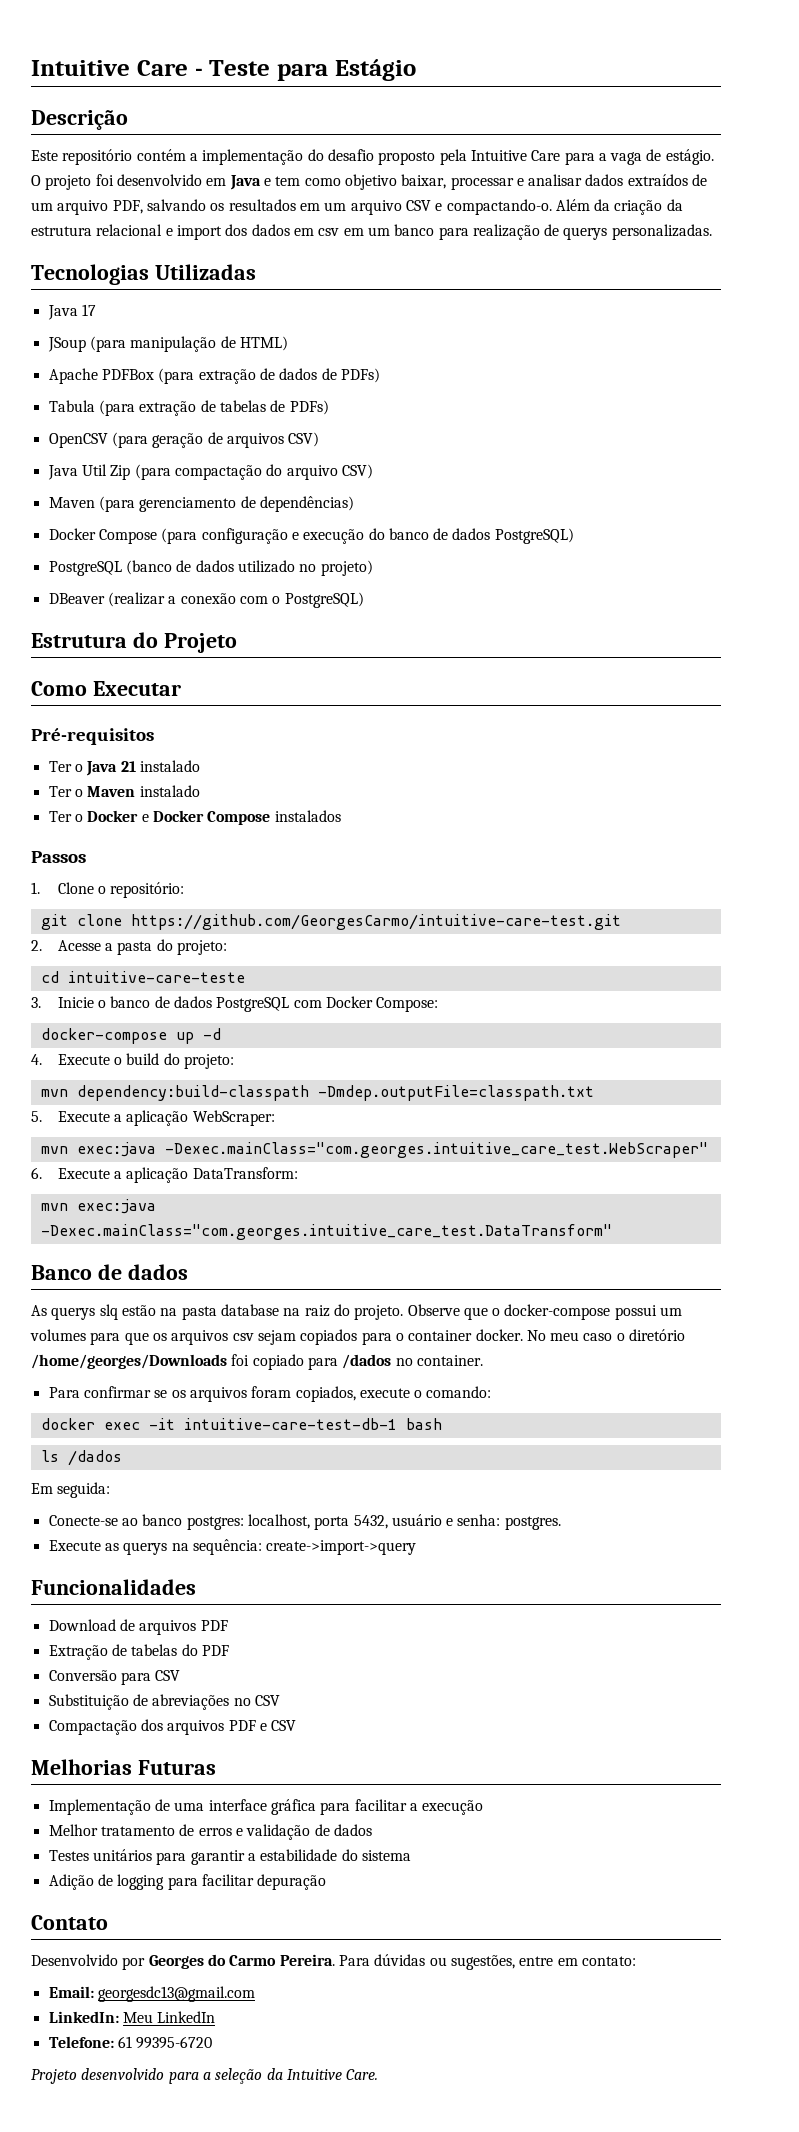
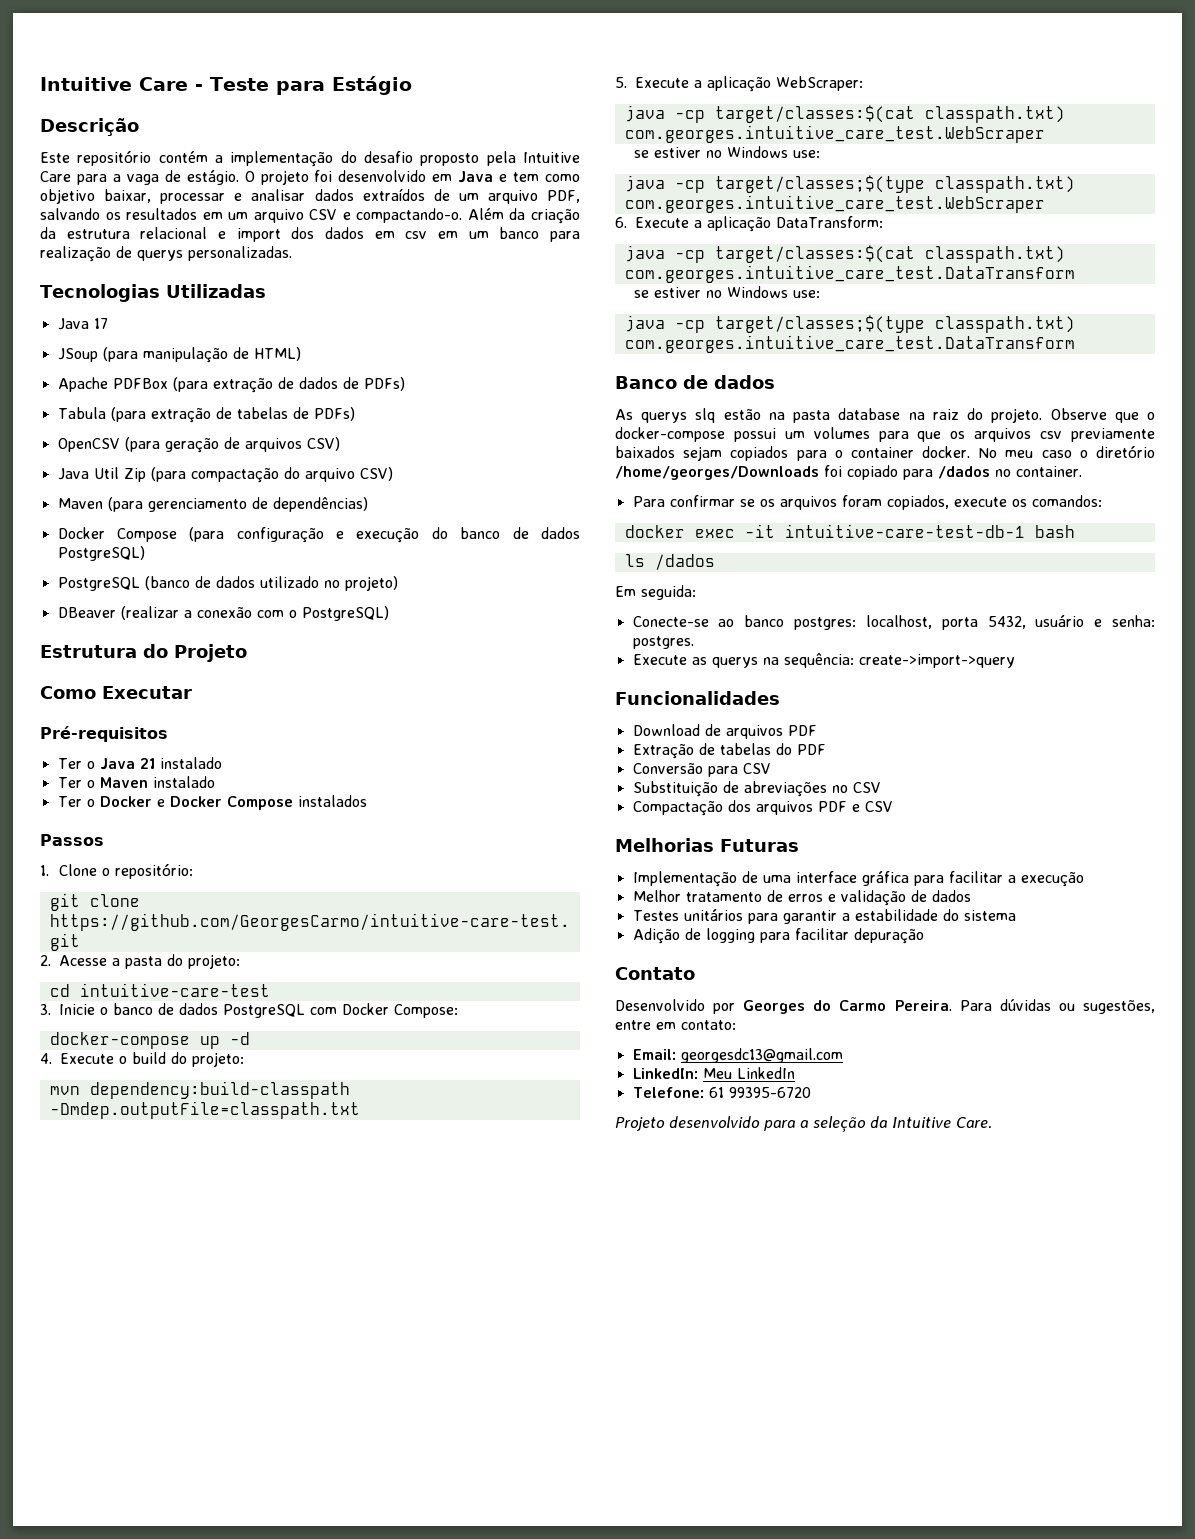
- cd intuitive-care-teste
+ cd intuitive-care-test
- mvn exec:java -Dexec.mainClass="com.georges.intuitive_care_test.WebScraper"
+ java -cp target/classes:$(cat classpath.txt) com.georges.intuitive_care_test.WebScraper
+ se estiver no Windows use:
+ java -cp target/classes;$(type classpath.txt) com.georges.intuitive_care_test.WebScraper
- mvn exec:java -Dexec.mainClass="com.georges.intuitive_care_test.DataTransform"
+ java -cp target/classes:$(cat classpath.txt) com.georges.intuitive_care_test.DataTransform
+ se estiver no Windows use:
+ java -cp target/classes;$(type classpath.txt) com.georges.intuitive_care_test.DataTransform
- Observe que o docker-compose possui um volumes para que os arquivos csv sejam copiados para o container docker.
+ Observe que o docker-compose possui um volumes para que os arquivos csv previamente baixados sejam copiados para o container docker.
- Para confirmar se os arquivos foram copiados, execute o comando:
+ Para confirmar se os arquivos foram copiados, execute os comandos:

